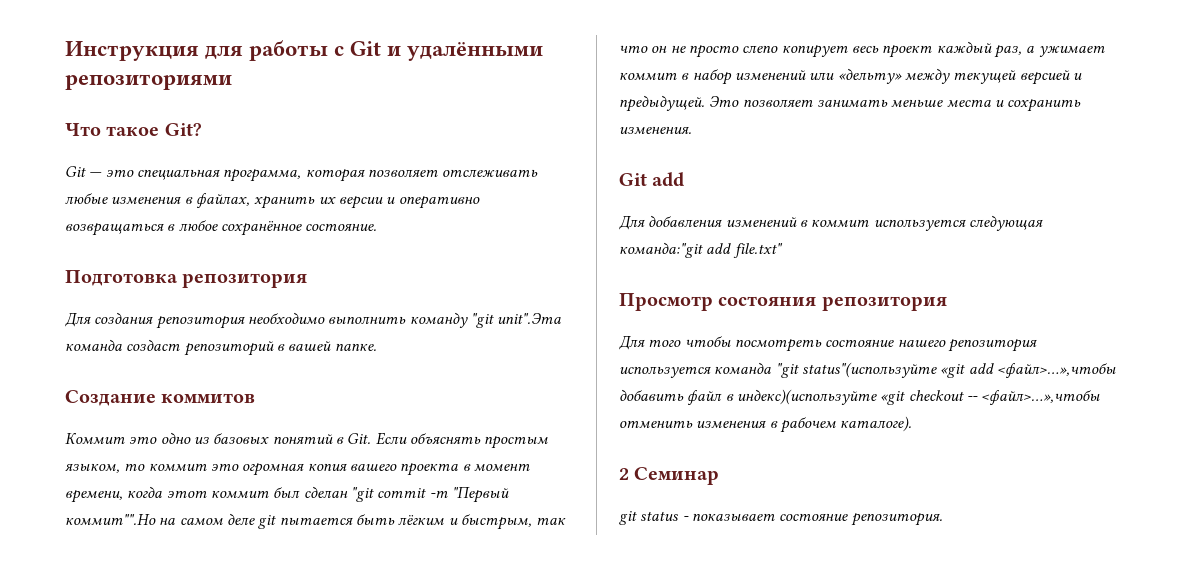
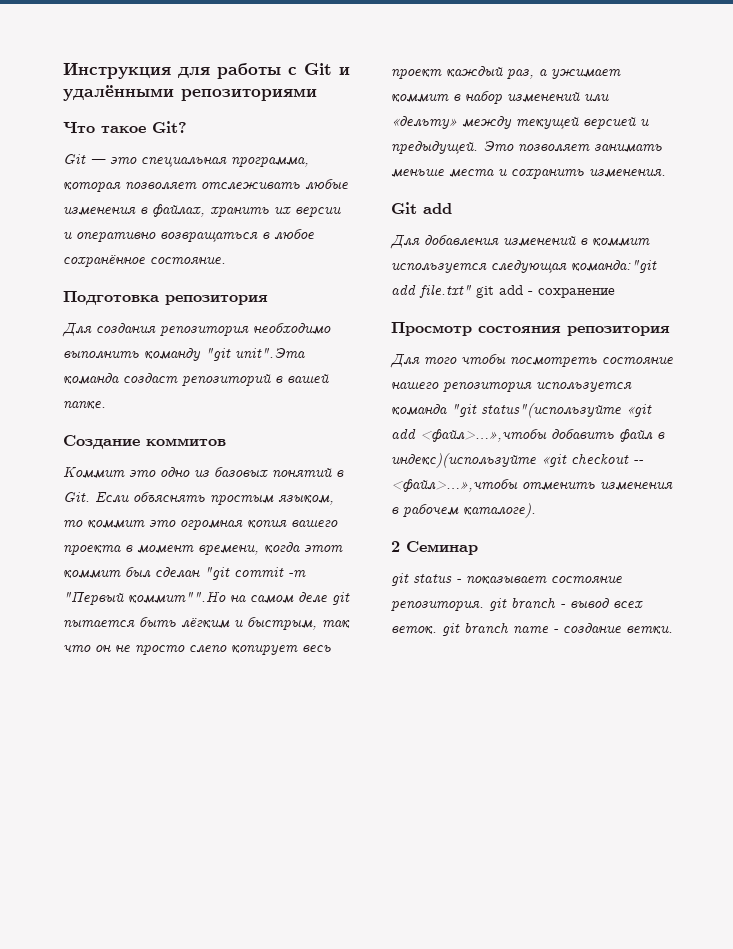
- Для добавления изменений в коммит используется следующая команда:"git add file.txt"
+ Для добавления изменений в коммит используется следующая команда:"git add file.txt" git add - сохранение
- git status - показывает состояние репозитория.
+ git status - показывает состояние репозитория. git branch - вывод всех веток. git branch name - создание ветки.

